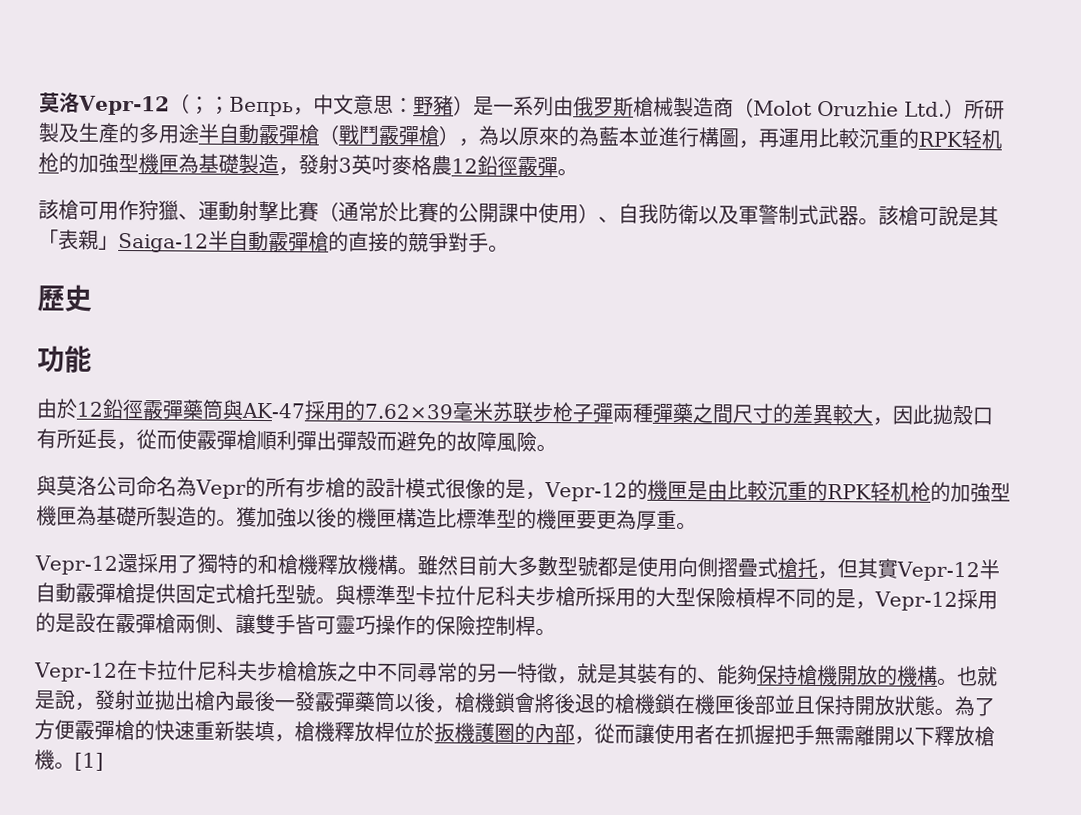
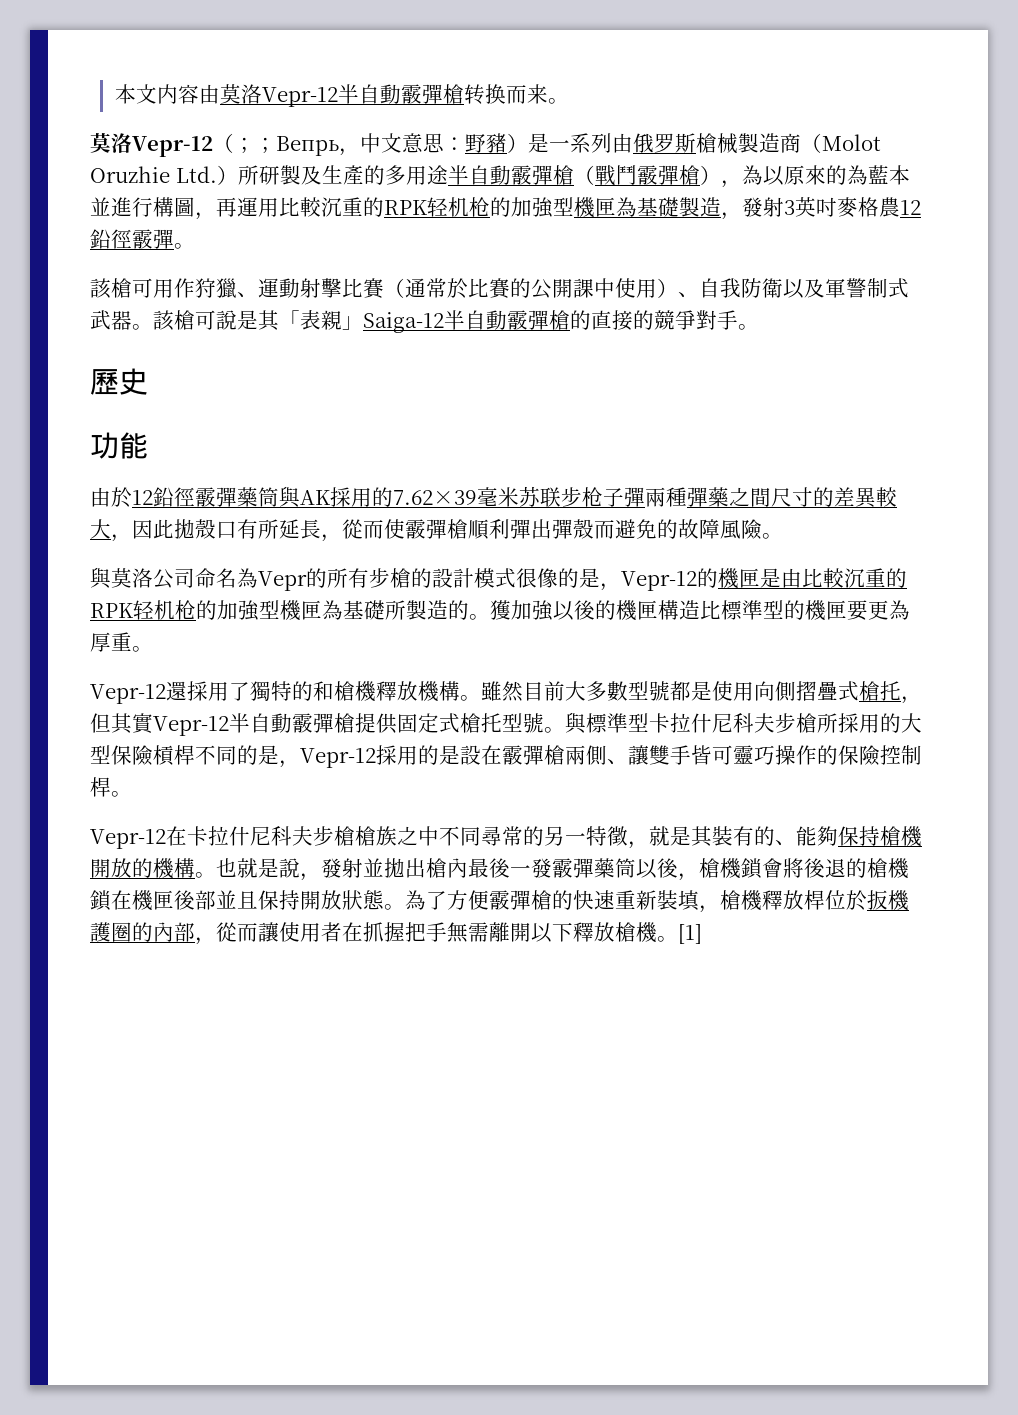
+ 本文内容由莫洛Vepr-12半自動霰彈槍转换而来。
- 由於12鉛徑霰彈藥筒與AK-47採用的7.62×39毫米苏联步枪子彈兩種彈藥之間尺寸的差異較大，因此拋殼口有所延長，從而使霰彈槍順利彈出彈殼而避免的故障風險。
+ 由於12鉛徑霰彈藥筒與AK採用的7.62×39毫米苏联步枪子彈兩種彈藥之間尺寸的差異較大，因此拋殼口有所延長，從而使霰彈槍順利彈出彈殼而避免的故障風險。

